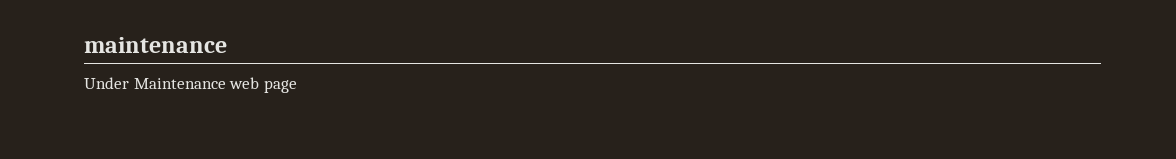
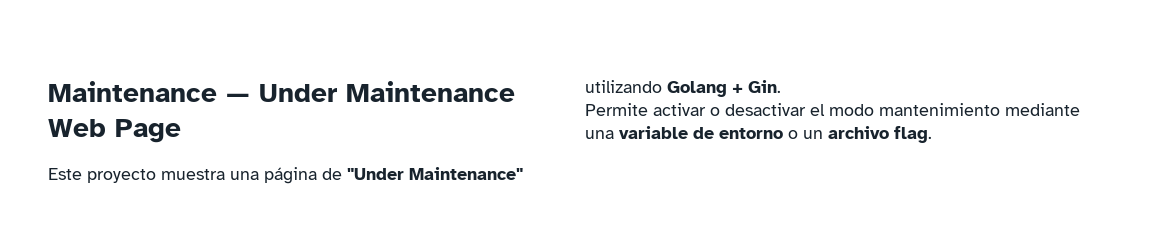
- maintenance
- Under Maintenance web page
+ Maintenance — Under Maintenance Web Page
+ Este proyecto muestra una página de "Under Maintenance" utilizando Golang + Gin.
+ Permite activar o desactivar el modo mantenimiento mediante una variable de entorno o un archivo flag.

